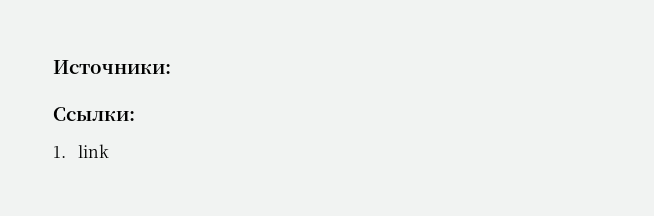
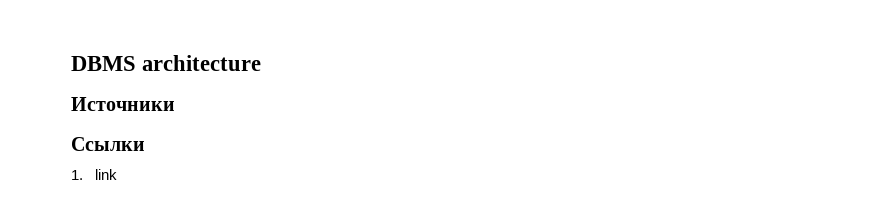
- Источники:
- Ссылки:
+ DBMS architecture
+ Источники
+ Ссылки

